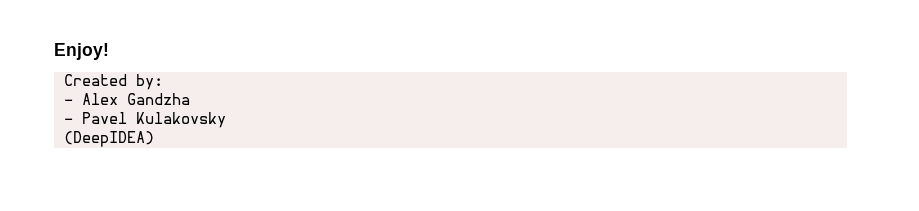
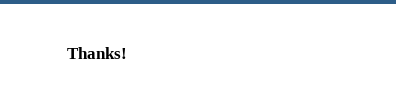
- Enjoy!
- Created by:
- - Alex Gandzha
- - Pavel Kulakovsky
- (DeepIDEA)
+ Thanks!

